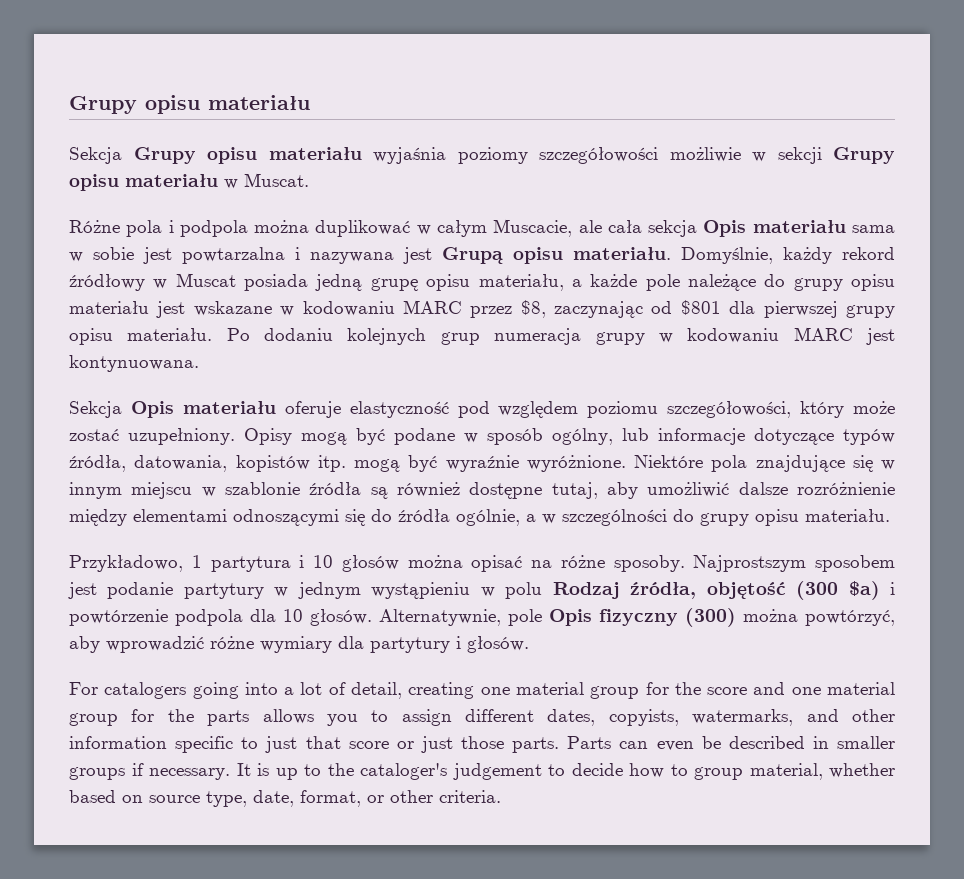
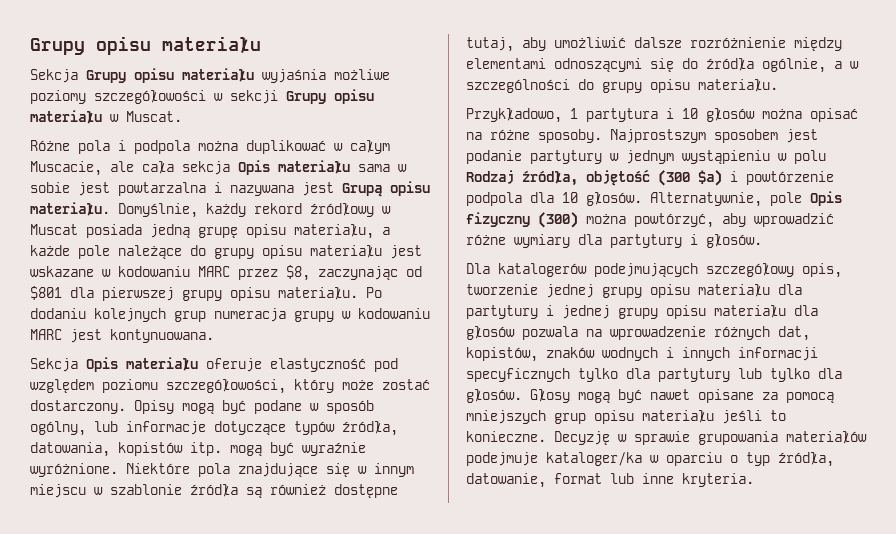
- Sekcja Grupy opisu materiału wyjaśnia poziomy szczegółowości możliwie w sekcji Grupy opisu materiału w Muscat.
+ Sekcja Grupy opisu materiału wyjaśnia możliwe poziomy szczegółowości w sekcji Grupy opisu materiału w Muscat.
- Sekcja Opis materiału oferuje elastyczność pod względem poziomu szczegółowości, który może zostać uzupełniony.
+ Sekcja Opis materiału oferuje elastyczność pod względem poziomu szczegółowości, który może zostać dostarczony.
- For catalogers going into a lot of detail, creating one material group for the score and one material group for the parts allows you to assign different dates, copyists, watermarks, and other information specific to just that score or just those parts. Parts can even be described in smaller groups if necessary. It is up to the cataloger's judgement to decide how to group material, whether based on source type, date, format, or other criteria.
+ Dla katalogerów podejmujących szczegółowy opis, tworzenie jednej grupy opisu materiału dla partytury i jednej grupy opisu materiału dla głosów pozwala na wprowadzenie różnych dat, kopistów, znaków wodnych i innych informacji specyficznych tylko dla partytury lub tylko dla głosów. Głosy mogą być nawet opisane za pomocą mniejszych grup opisu materiału jeśli to konieczne. Decyzję w sprawie grupowania materiałów podejmuje kataloger/ka w oparciu o typ źródła, datowanie, format lub inne kryteria.

